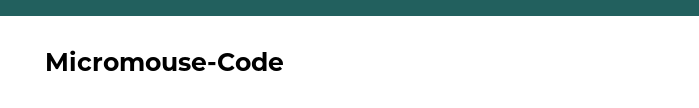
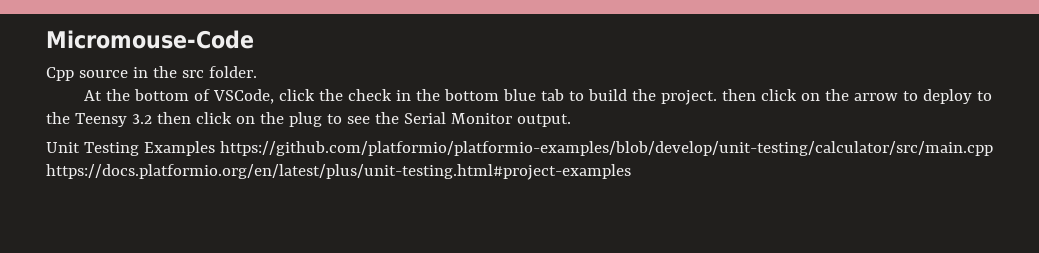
+ Cpp source in the src folder.
+ At the bottom of VSCode, click the check in the bottom blue tab to build the project. then click on the arrow to deploy to the Teensy 3.2 then click on the plug to see the Serial Monitor output.
+ Unit Testing Examples https://github.com/platformio/platformio-examples/blob/develop/unit-testing/calculator/src/main.cpp https://docs.platformio.org/en/latest/plus/unit-testing.html#project-examples

